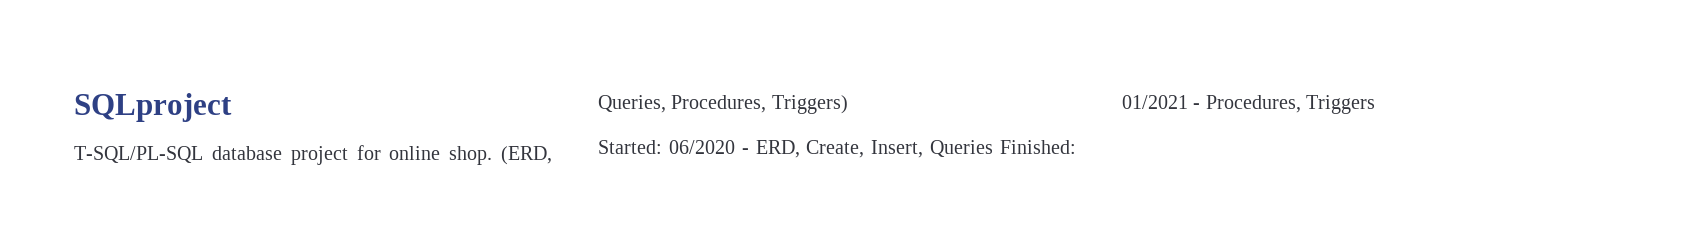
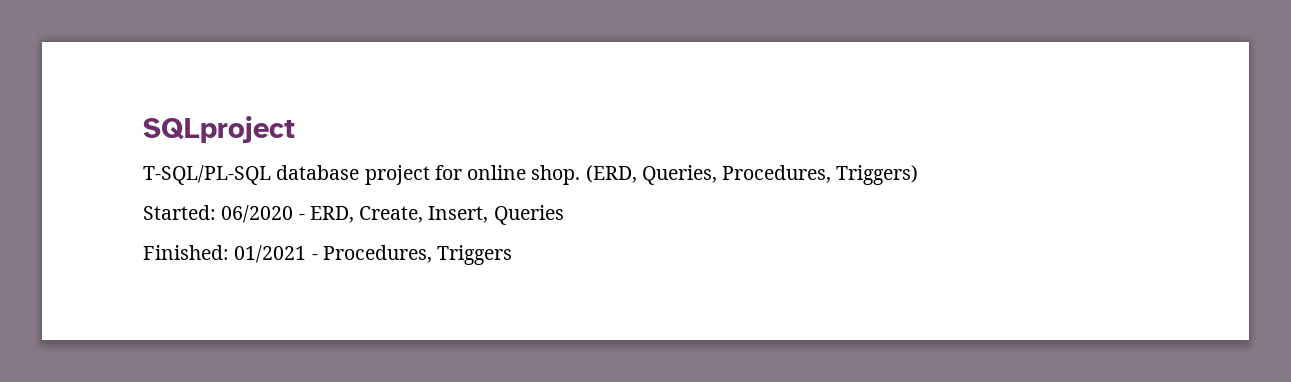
- Started: 06/2020 - ERD, Create, Insert, Queries Finished: 01/2021 - Procedures, Triggers
+ Started: 06/2020 - ERD, Create, Insert, Queries
+ Finished: 01/2021 - Procedures, Triggers

